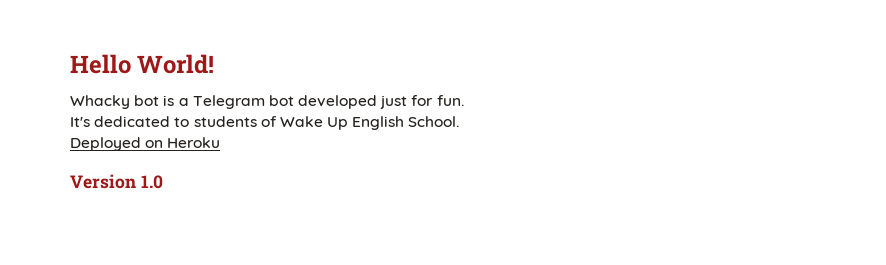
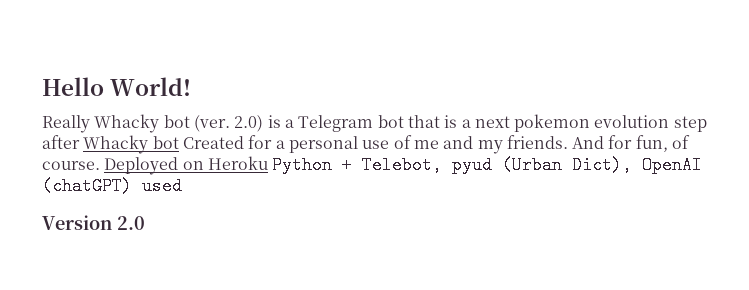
- Whacky bot is a Telegram bot developed just for fun.
- It's dedicated to students of Wake Up English School.
- Deployed on Heroku
+ Really Whacky bot (ver. 2.0) is a Telegram bot that is a next pokemon evolution step after Whacky bot Created for a personal use of me and my friends. And for fun, of course. Deployed on Heroku Python + Telebot, pyud (Urban Dict), OpenAI (chatGPT) used
- Version 1.0
+ Version 2.0

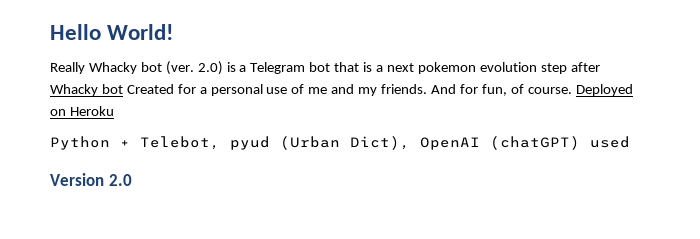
- Deployed on Heroku Python + Telebot, pyud (Urban Dict), OpenAI (chatGPT) used
+ Deployed on Heroku
+ Python + Telebot, pyud (Urban Dict), OpenAI (chatGPT) used

